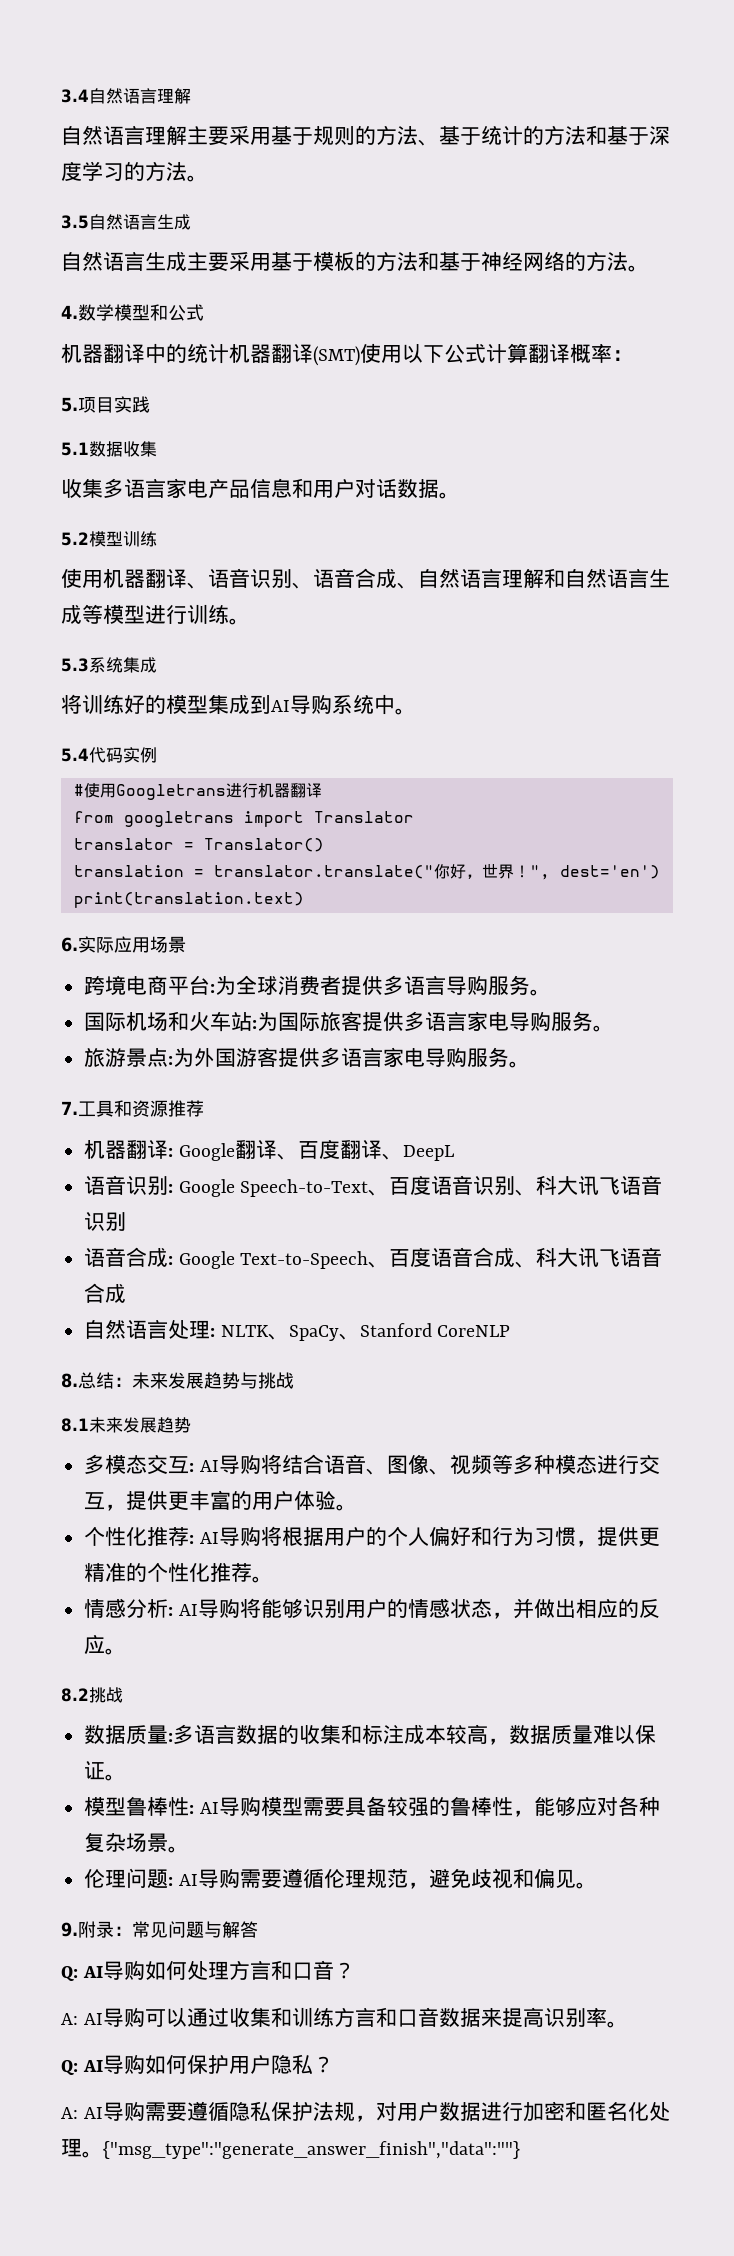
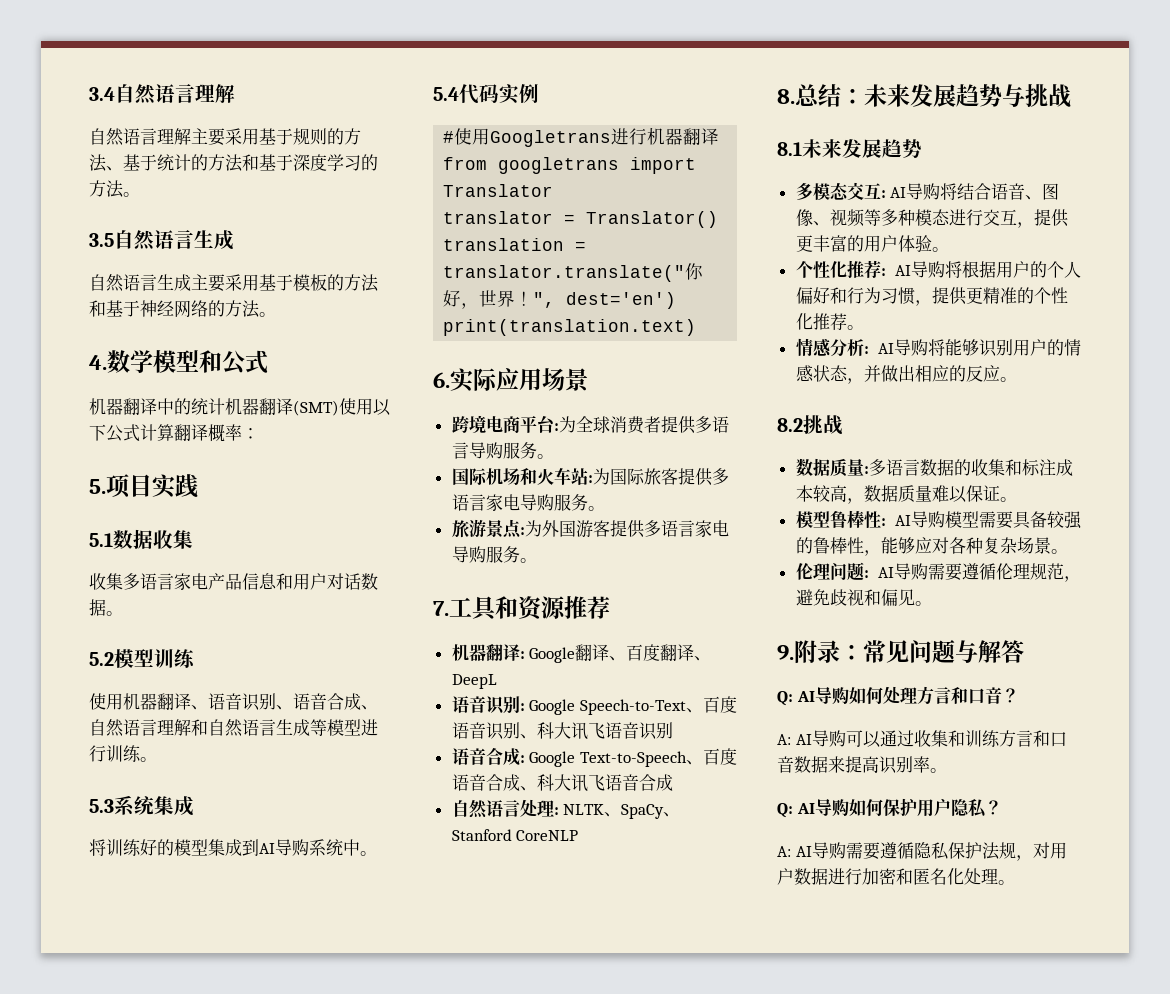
- {"msg_type":"generate_answer_finish","data":""}

